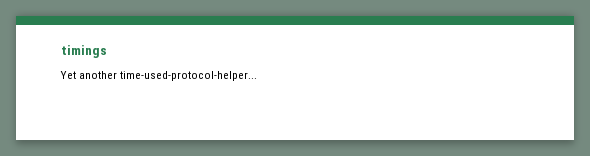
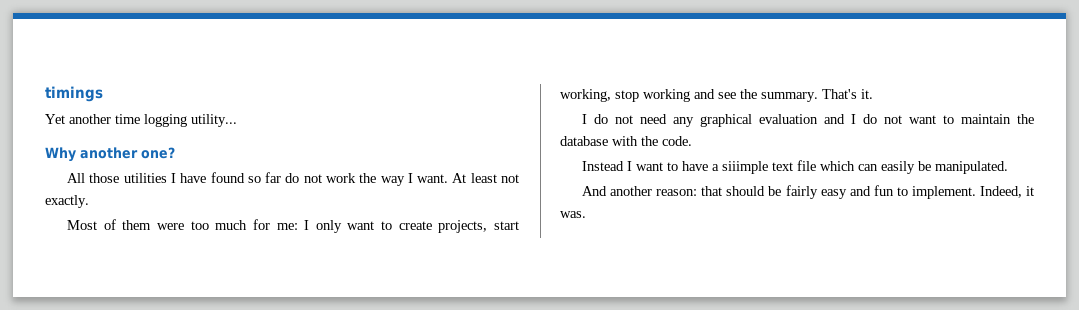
- Yet another time-used-protocol-helper...
+ Yet another time logging utility...
+ Why another one?
+ All those utilities I have found so far do not work the way I want. At least not exactly.
+ Most of them were too much for me: I only want to create projects, start working, stop working and see the summary. That's it.
+ I do not need any graphical evaluation and I do not want to maintain the database with the code.
+ Instead I want to have a siiimple text file which can easily be manipulated.
+ And another reason: that should be fairly easy and fun to implement. Indeed, it was.

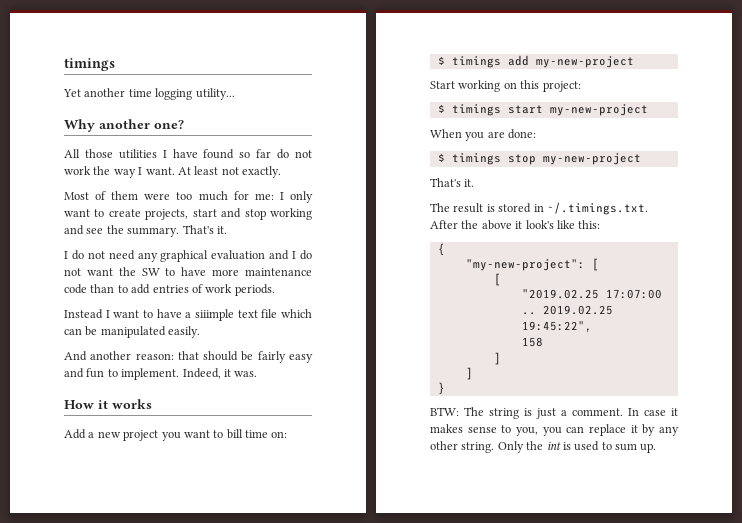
- Most of them were too much for me: I only want to create projects, start working, stop working and see the summary.
+ Most of them were too much for me: I only want to create projects, start and stop working and see the summary.
- I do not need any graphical evaluation and I do not want to maintain the database with the code.
+ I do not need any graphical evaluation and I do not want the SW to have more maintenance code than to add entries of work periods.
- Instead I want to have a siiimple text file which can easily be manipulated.
+ Instead I want to have a siiimple text file which can be manipulated easily.
+ How it works
+ Add a new project you want to bill time on:
+ $ timings add my-new-project
+ Start working on this project:
+ $ timings start my-new-project
+ When you are done:
+ $ timings stop my-new-project
+ That's it.
+ The result is stored in ~/.timings.txt. After the above it look's like this:
+ {
+ "my-new-project": [
+ [
+ "2019.02.25 17:07:00 .. 2019.02.25 19:45:22",
+ 158
+ ]
+ ]
+ }
+ BTW: The string is just a comment. In case it makes sense to you, you can replace it by any other string. Only the int is used to sum up.

